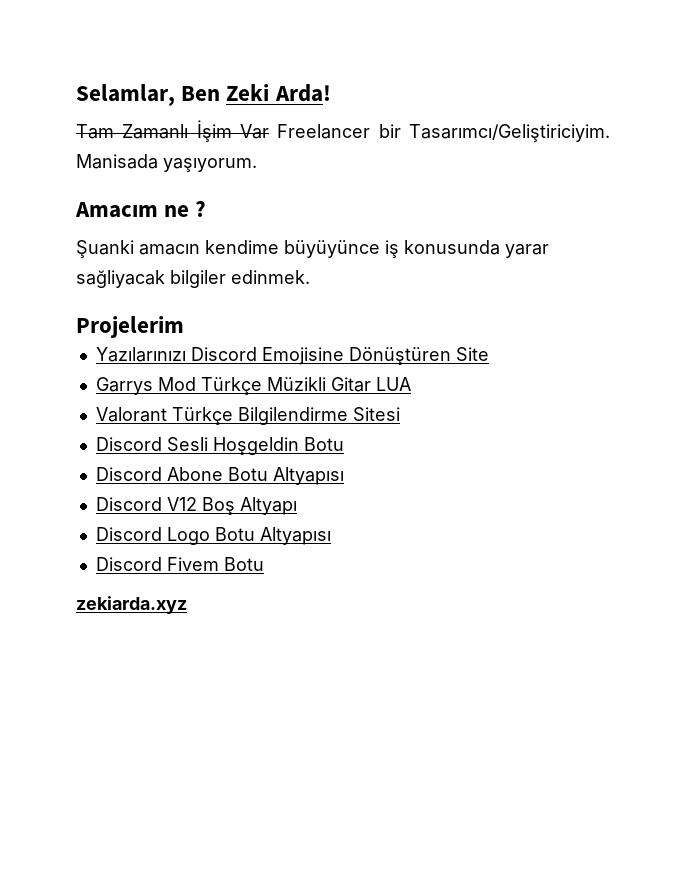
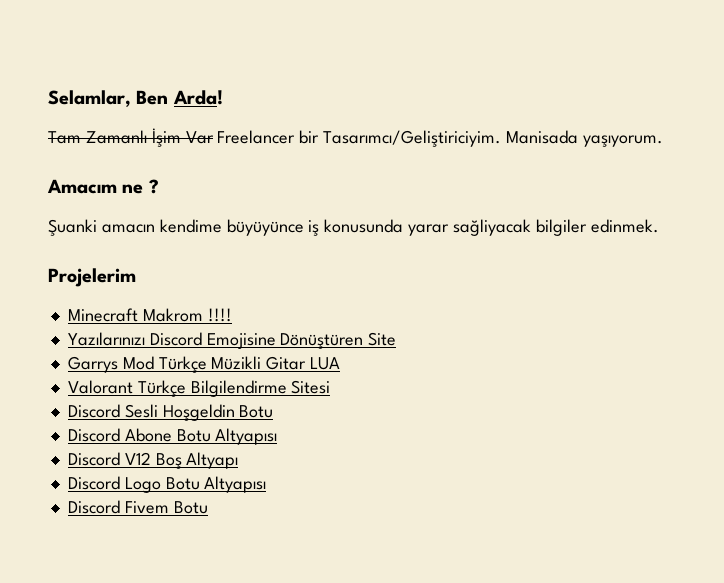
- Selamlar, Ben Zeki Arda!
+ Selamlar, Ben Arda!
+ Minecraft Makrom !!!!
- zekiarda.xyz

